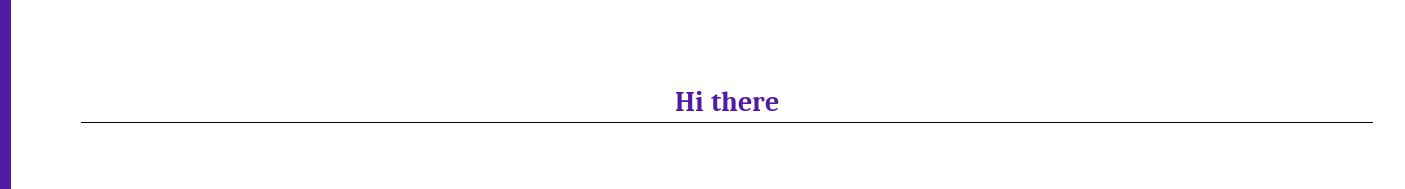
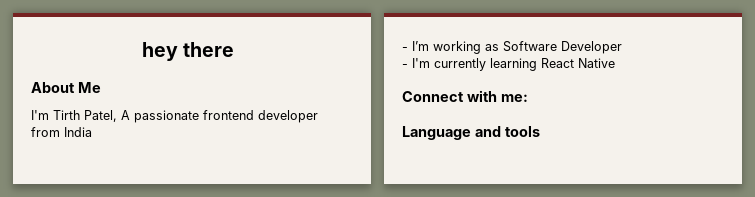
- Hi there
+ hey there
+ About Me
+ I'm Tirth Patel, A passionate frontend developer from India
+ - I’m working as Software Developer
+ - I'm currently learning React Native
+ Connect with me:
+ Language and tools

